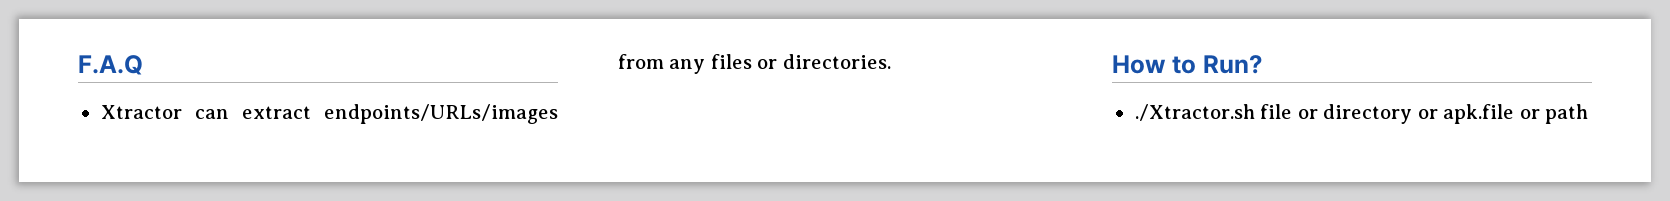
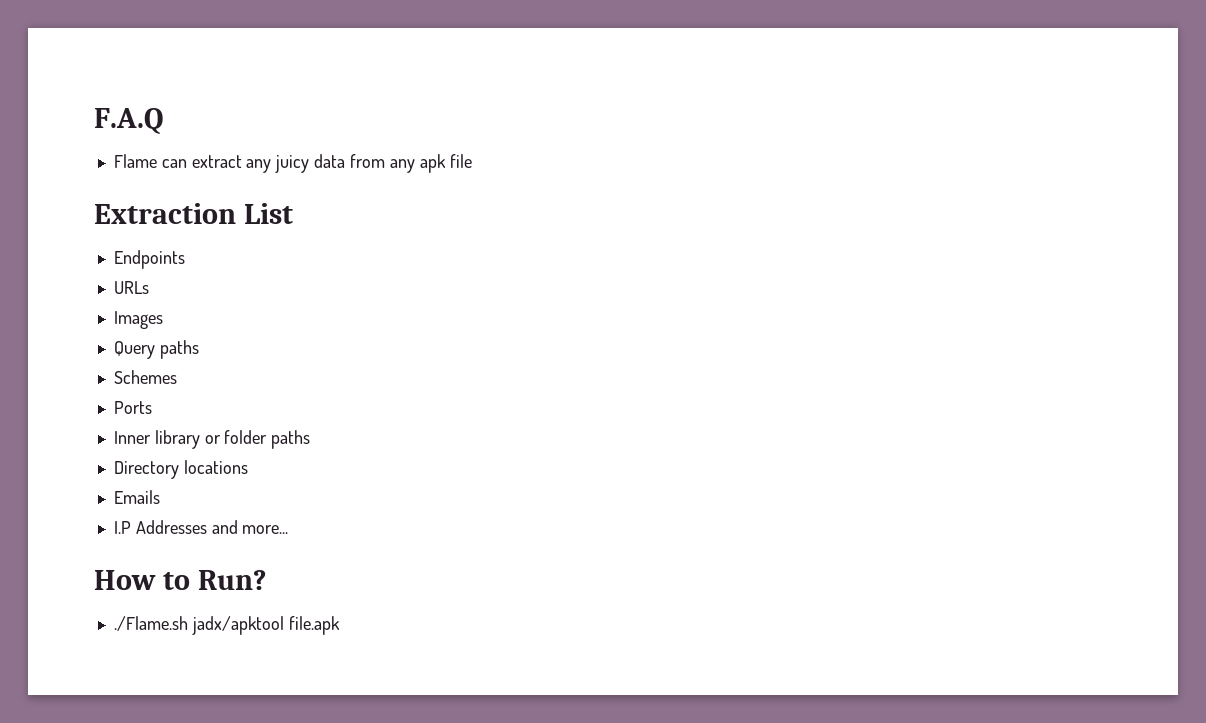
- Xtractor can extract endpoints/URLs/images from any files or directories.
+ Flame can extract any juicy data from any apk file
+ Extraction List
+ Endpoints
+ URLs
+ Images
+ Query paths
+ Schemes
+ Ports
+ Inner library or folder paths
+ Directory locations
+ Emails
+ I.P Addresses and more...
  How to Run?
- ./Xtractor.sh file or directory or apk.file or path
+ ./Flame.sh jadx/apktool file.apk

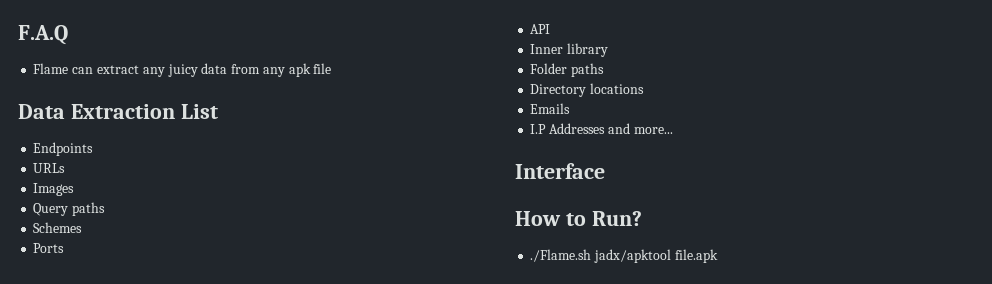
- Extraction List
+ Data Extraction List
+ API
- Inner library or folder paths
+ Inner library
+ Folder paths
+ Interface

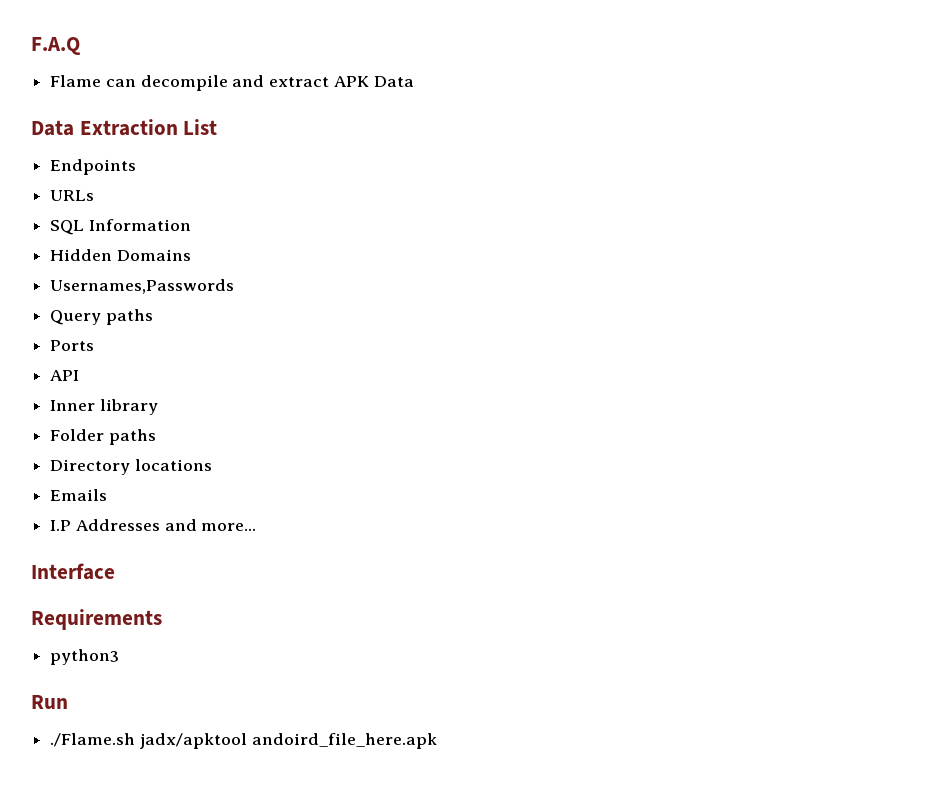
- Flame can extract any juicy data from any apk file
+ Flame can decompile and extract APK Data
- Images
+ SQL Information
+ Hidden Domains
+ Usernames,Passwords
- Schemes
- How to Run?
+ Requirements
+ python3
+ Run
- ./Flame.sh jadx/apktool file.apk
+ ./Flame.sh jadx/apktool andoird_file_here.apk

